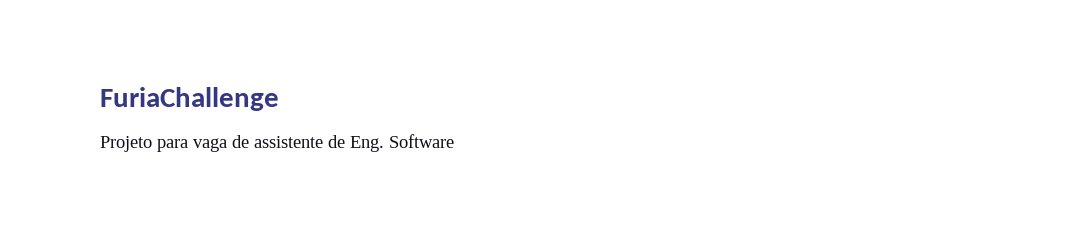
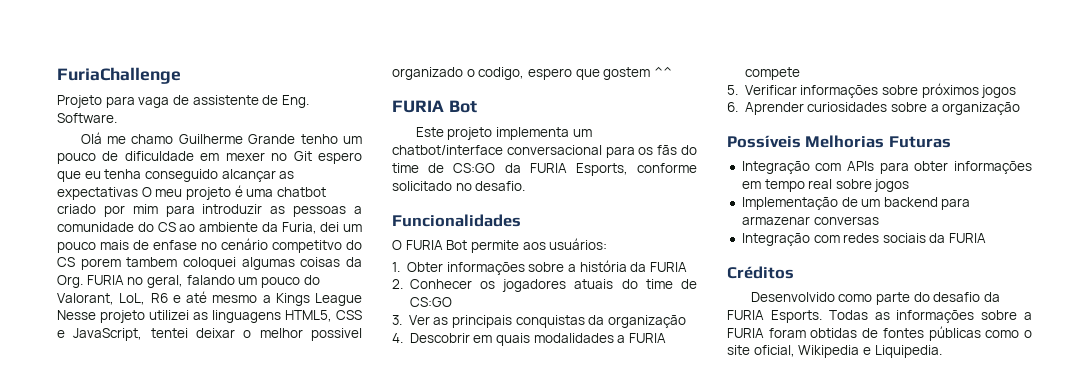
- Projeto para vaga de assistente de Eng. Software
+ Projeto para vaga de assistente de Eng. Software.
+ Olá me chamo Guilherme Grande tenho um pouco de dificuldade em mexer no Git espero que eu tenha conseguido alcançar as expectativas O meu projeto é uma chatbot criado por mim para introduzir as pessoas a comunidade do CS ao ambiente da Furia, dei um pouco mais de enfase no cenário competitvo do CS porem tambem coloquei algumas coisas da Org. FURIA no geral, falando um pouco do Valorant, LoL, R6 e até mesmo a Kings League Nesse projeto utilizei as linguagens HTML5, CSS e JavaScript, tentei deixar o melhor possivel organizado o codigo, espero que gostem ^^
+ FURIA Bot
+ Este projeto implementa um chatbot/interface conversacional para os fãs do time de CS:GO da FURIA Esports, conforme solicitado no desafio.
+ Funcionalidades
+ O FURIA Bot permite aos usuários:
+ 1. Obter informações sobre a história da FURIA
+ 2. Conhecer os jogadores atuais do time de CS:GO
+ 3. Ver as principais conquistas da organização
+ 4. Descobrir em quais modalidades a FURIA compete
+ 5. Verificar informações sobre próximos jogos
+ 6. Aprender curiosidades sobre a organização
+ Possíveis Melhorias Futuras
+ Integração com APIs para obter informações em tempo real sobre jogos
+ Implementação de um backend para armazenar conversas
+ Integração com redes sociais da FURIA
+ Créditos
+ Desenvolvido como parte do desafio da FURIA Esports. Todas as informações sobre a FURIA foram obtidas de fontes públicas como o site oficial, Wikipedia e Liquipedia.

